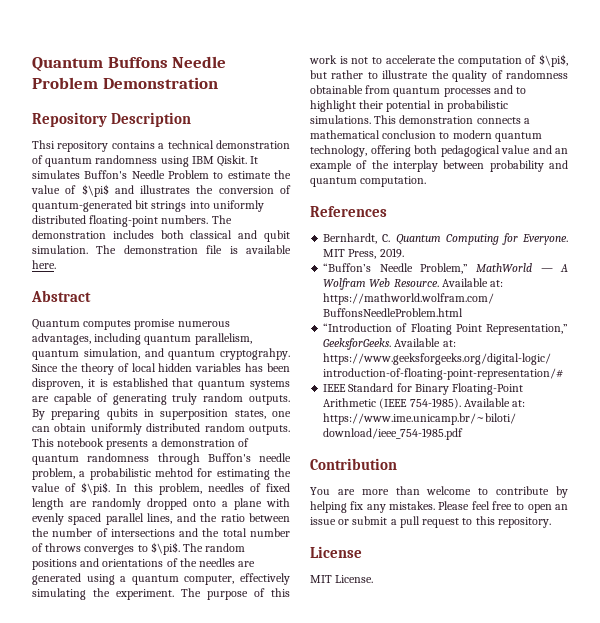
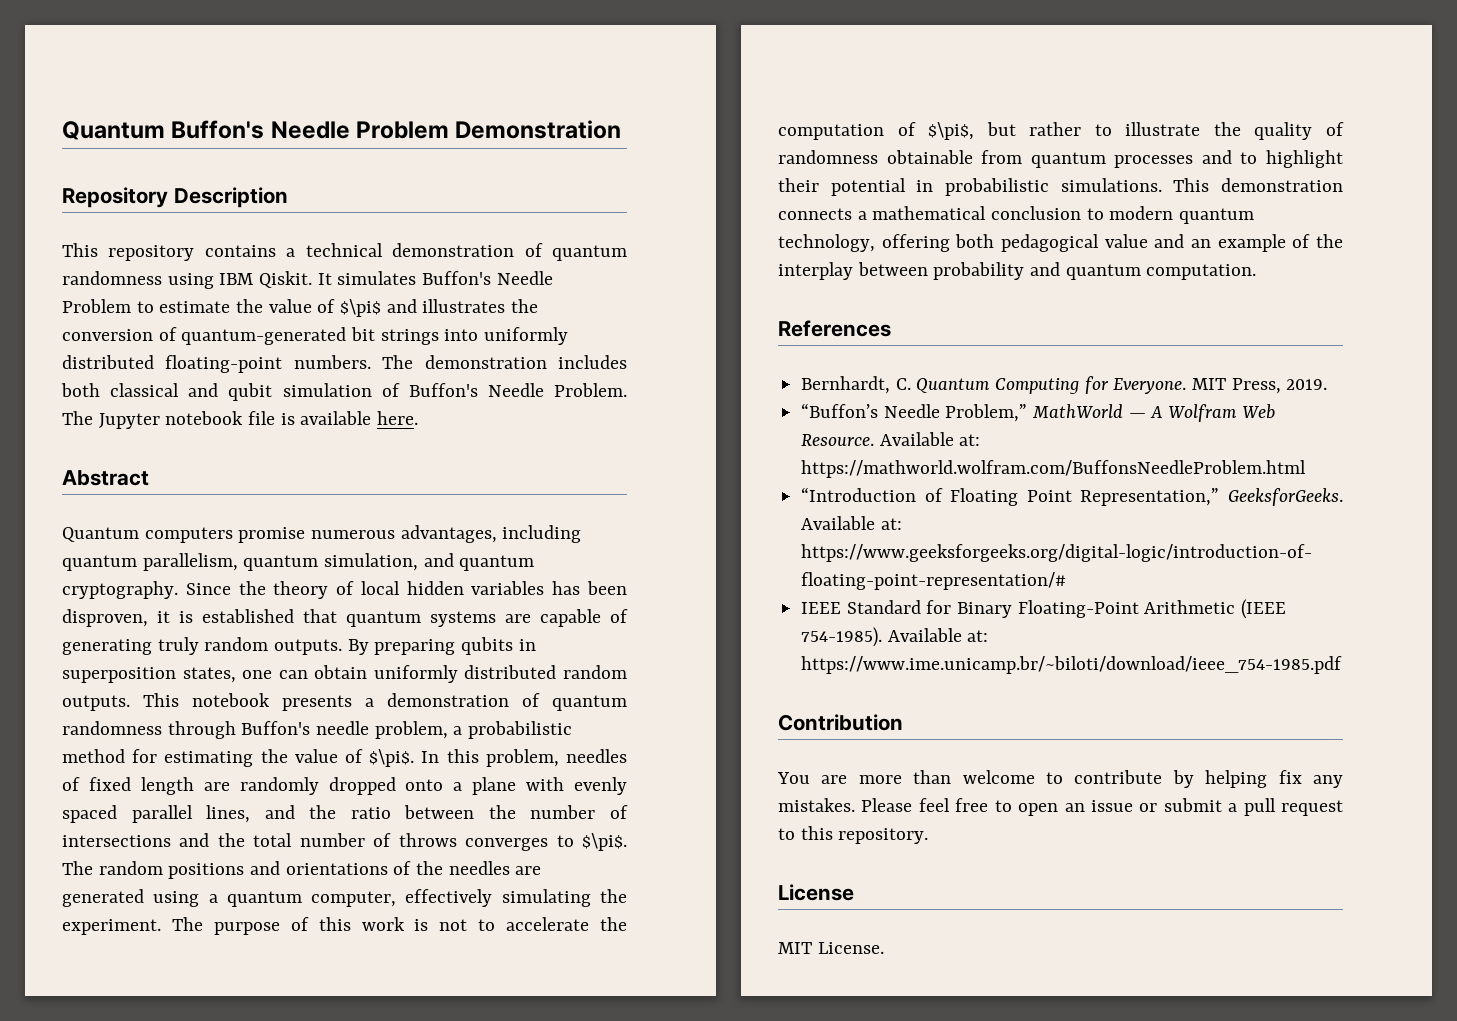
- Quantum Buffons Needle Problem Demonstration
+ Quantum Buffon's Needle Problem Demonstration
- Thsi repository contains a technical demonstration of quantum randomness using IBM Qiskit.
+ This repository contains a technical demonstration of quantum randomness using IBM Qiskit.
- The demonstration includes both classical and qubit simulation. The demonstration file is available here.
+ The demonstration includes both classical and qubit simulation of Buffon's Needle Problem. The Jupyter notebook file is available here.
- Quantum computes promise numerous advantages, including quantum parallelism, quantum simulation, and quantum cryptograhpy.
+ Quantum computers promise numerous advantages, including quantum parallelism, quantum simulation, and quantum cryptography.
- This notebook presents a demonstration of quantum randomness through Buffon's needle problem, a probabilistic mehtod for estimating the value of $\pi$.
+ This notebook presents a demonstration of quantum randomness through Buffon's needle problem, a probabilistic method for estimating the value of $\pi$.

